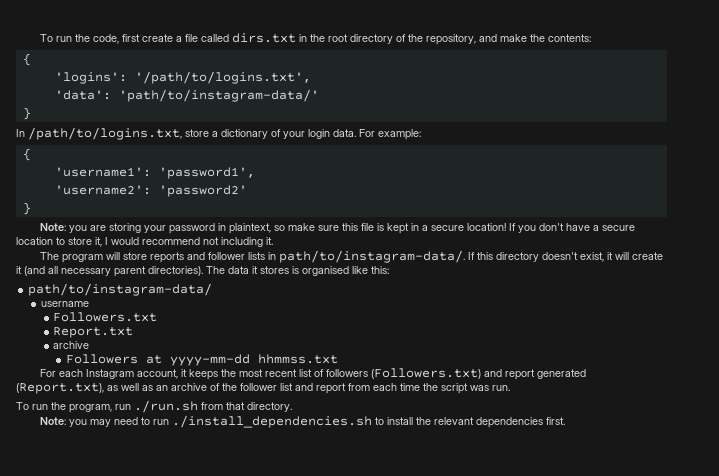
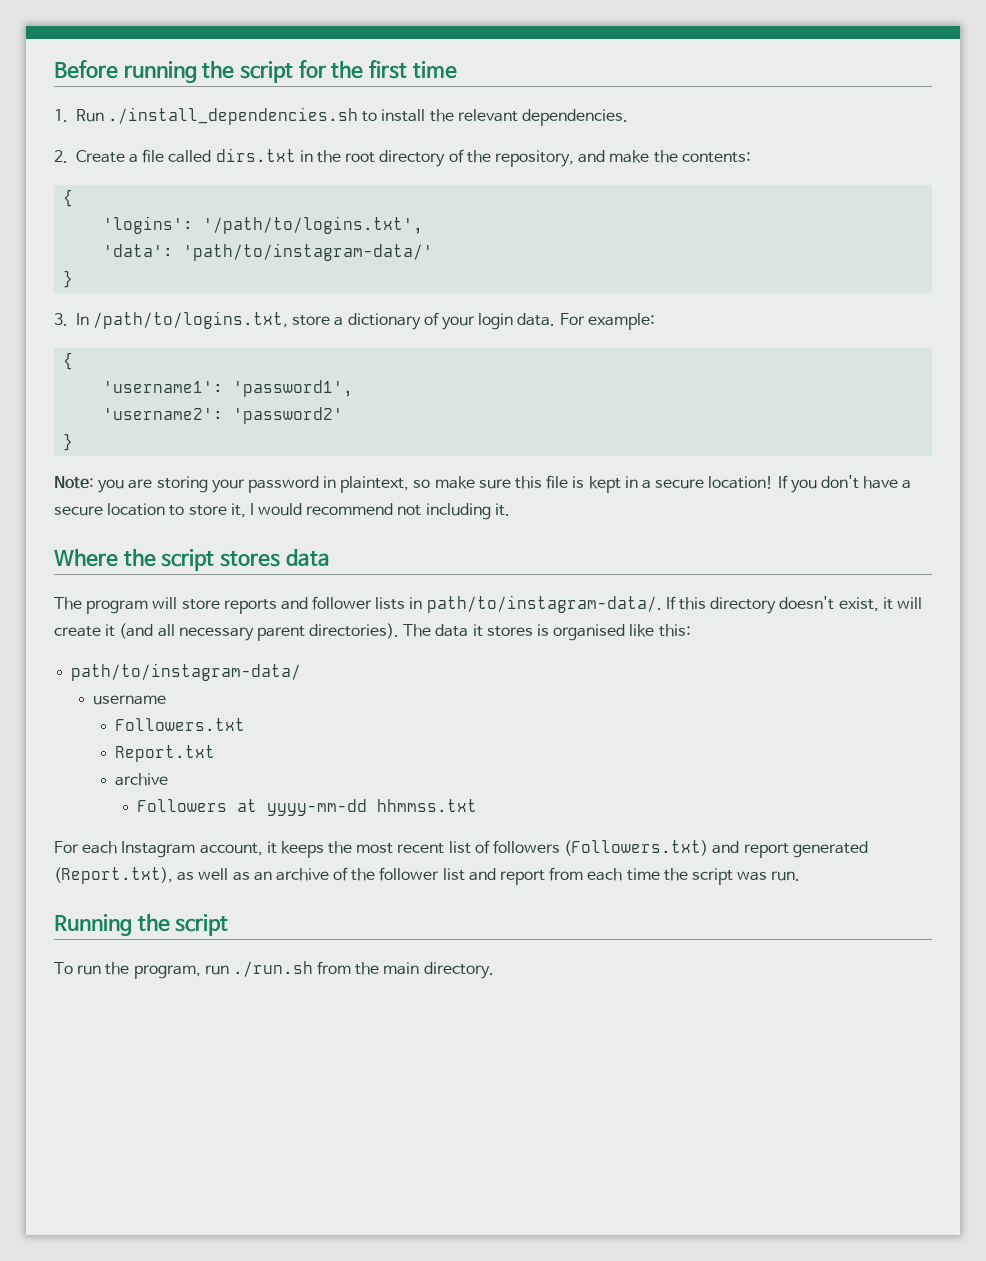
- To run the code, first create a file called dirs.txt in the root directory of the repository, and make the contents:
+ Before running the script for the first time
+ 1. Run ./install_dependencies.sh to install the relevant dependencies.
+ 2. Create a file called dirs.txt in the root directory of the repository, and make the contents:
- In /path/to/logins.txt, store a dictionary of your login data.
+ 3. In /path/to/logins.txt, store a dictionary of your login data.
+ Where the script stores data
+ Running the script
- To run the program, run ./run.sh from that directory.
+ To run the program, run ./run.sh from the main directory.
- Note: you may need to run ./install_dependencies.sh to install the relevant dependencies first.

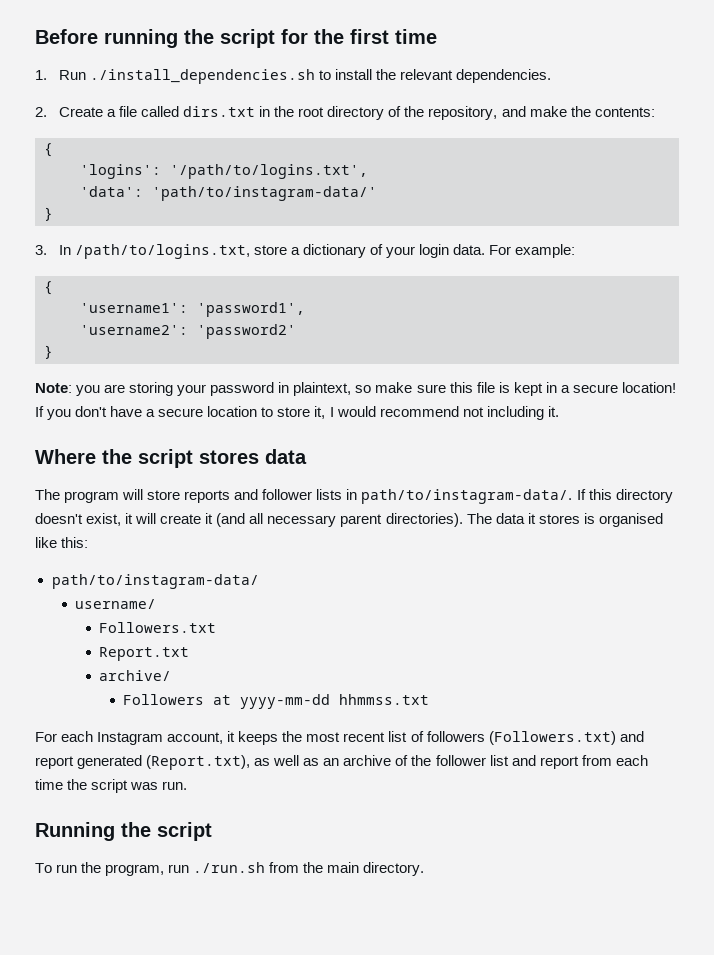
- username
+ username/
  Report.txt
- archive
+ archive/

